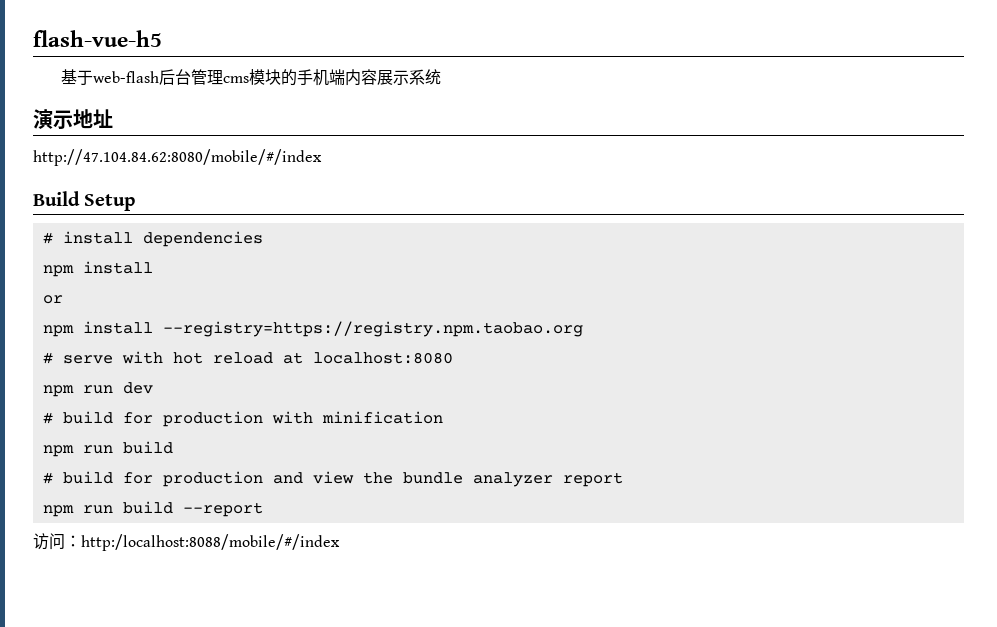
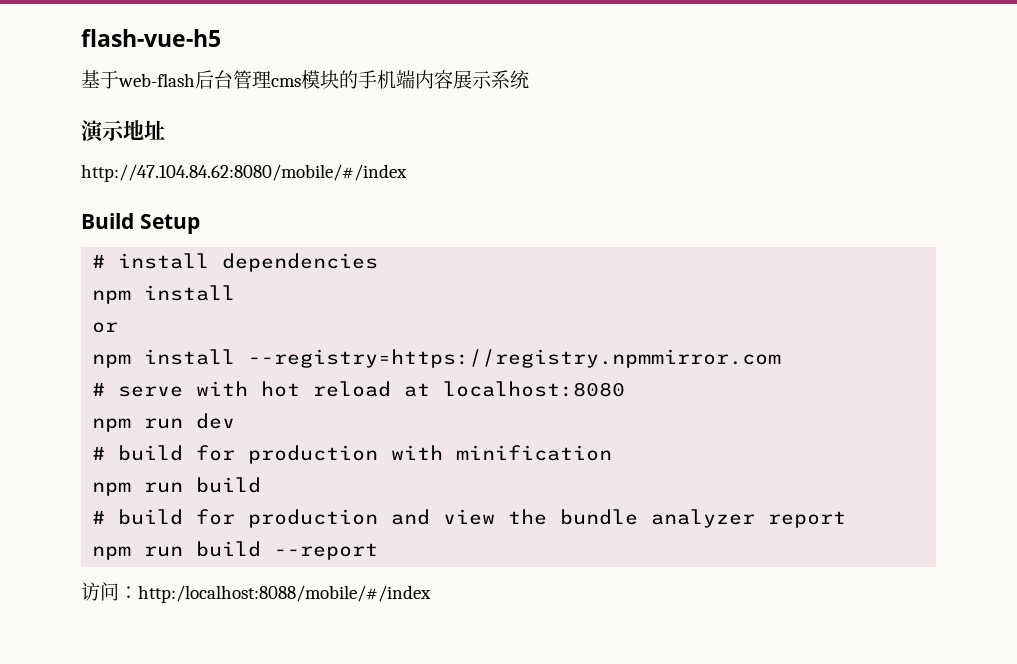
- npm install --registry=https://registry.npm.taobao.org
+ npm install --registry=https://registry.npmmirror.com

